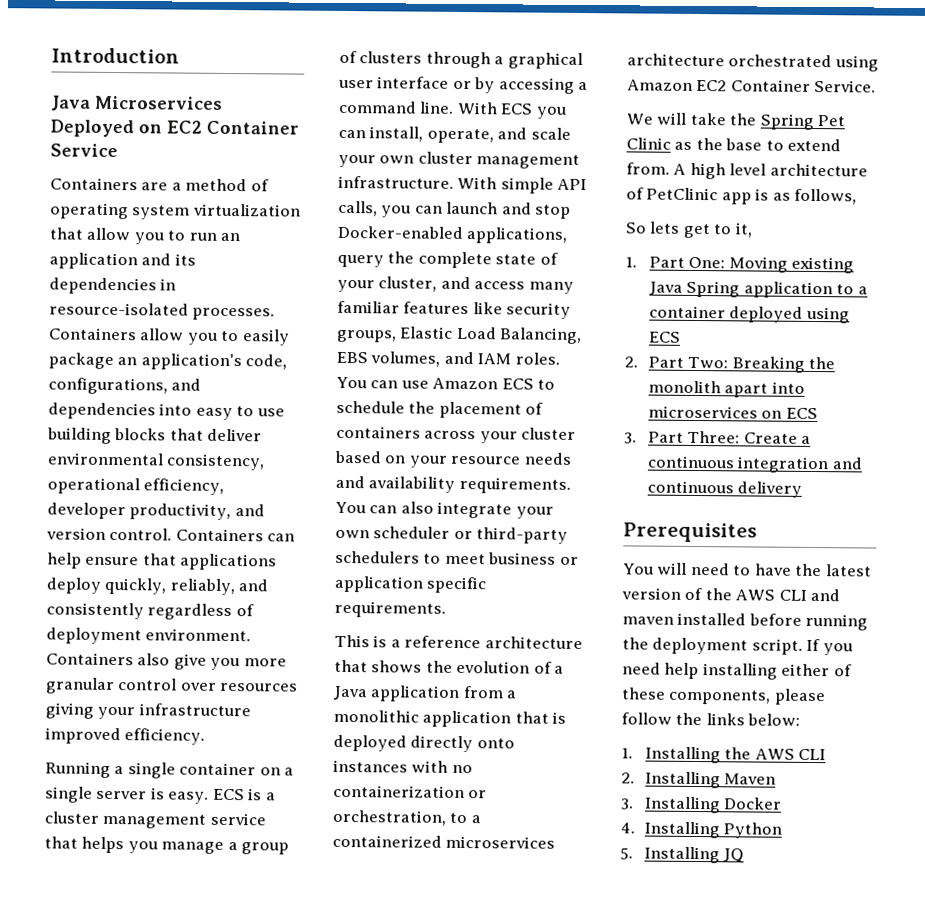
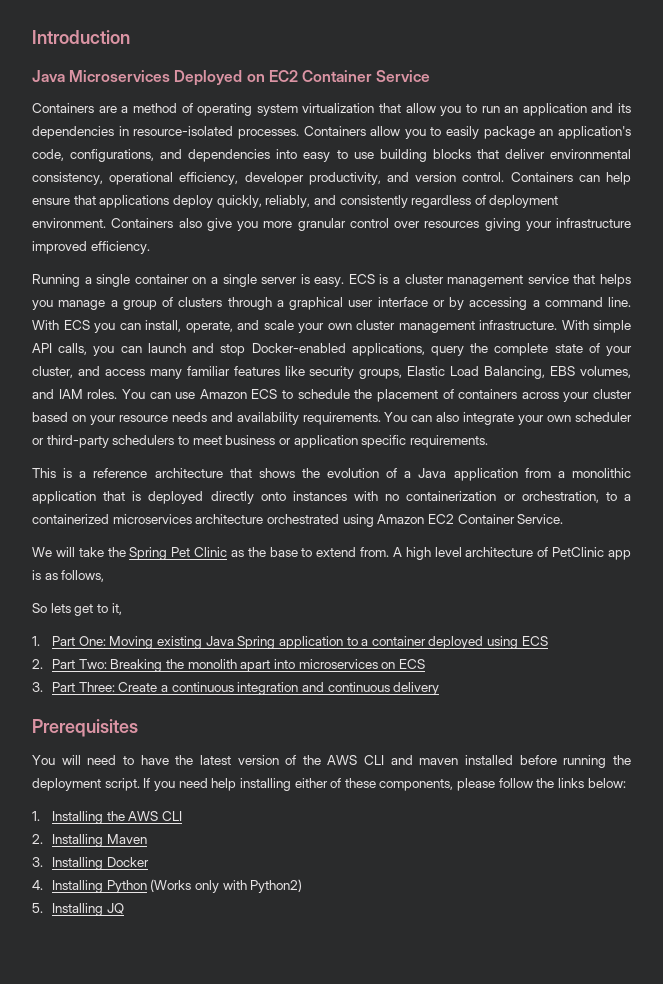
- 4. Installing Python
+ 4. Installing Python (Works only with Python2)

